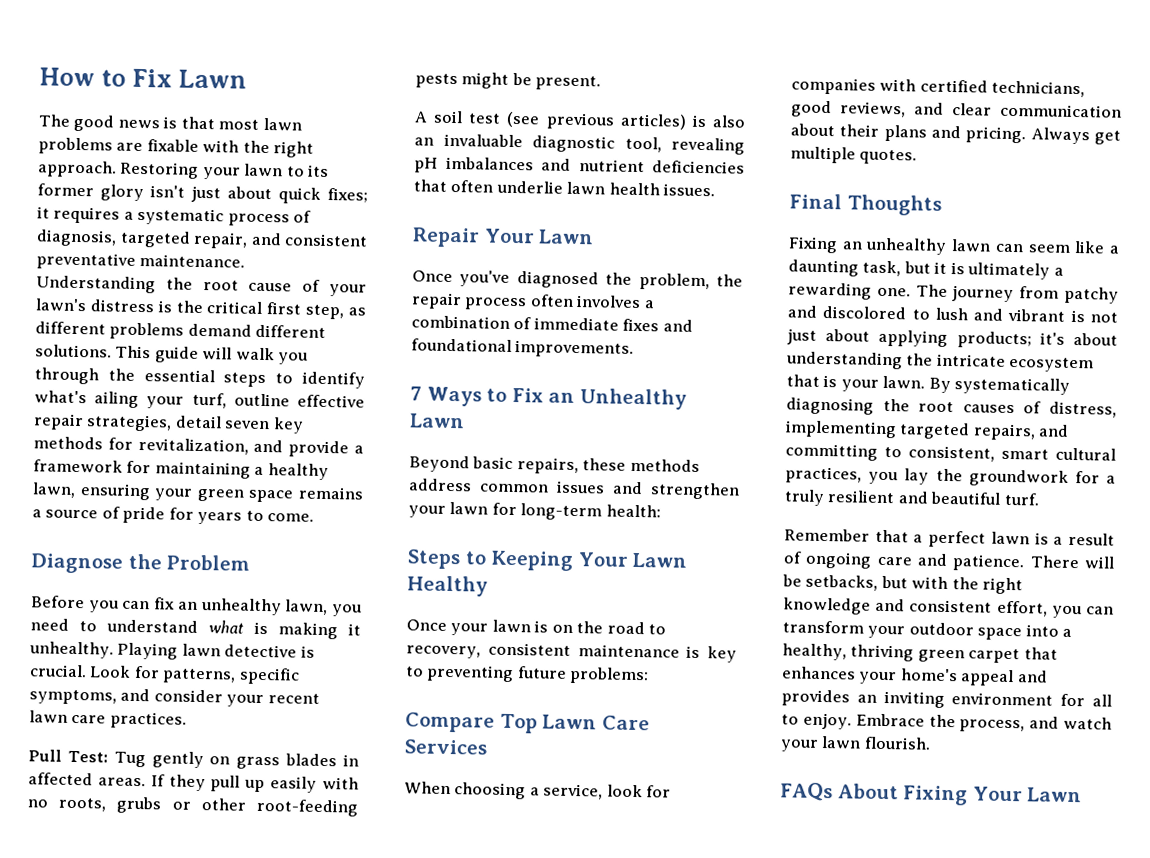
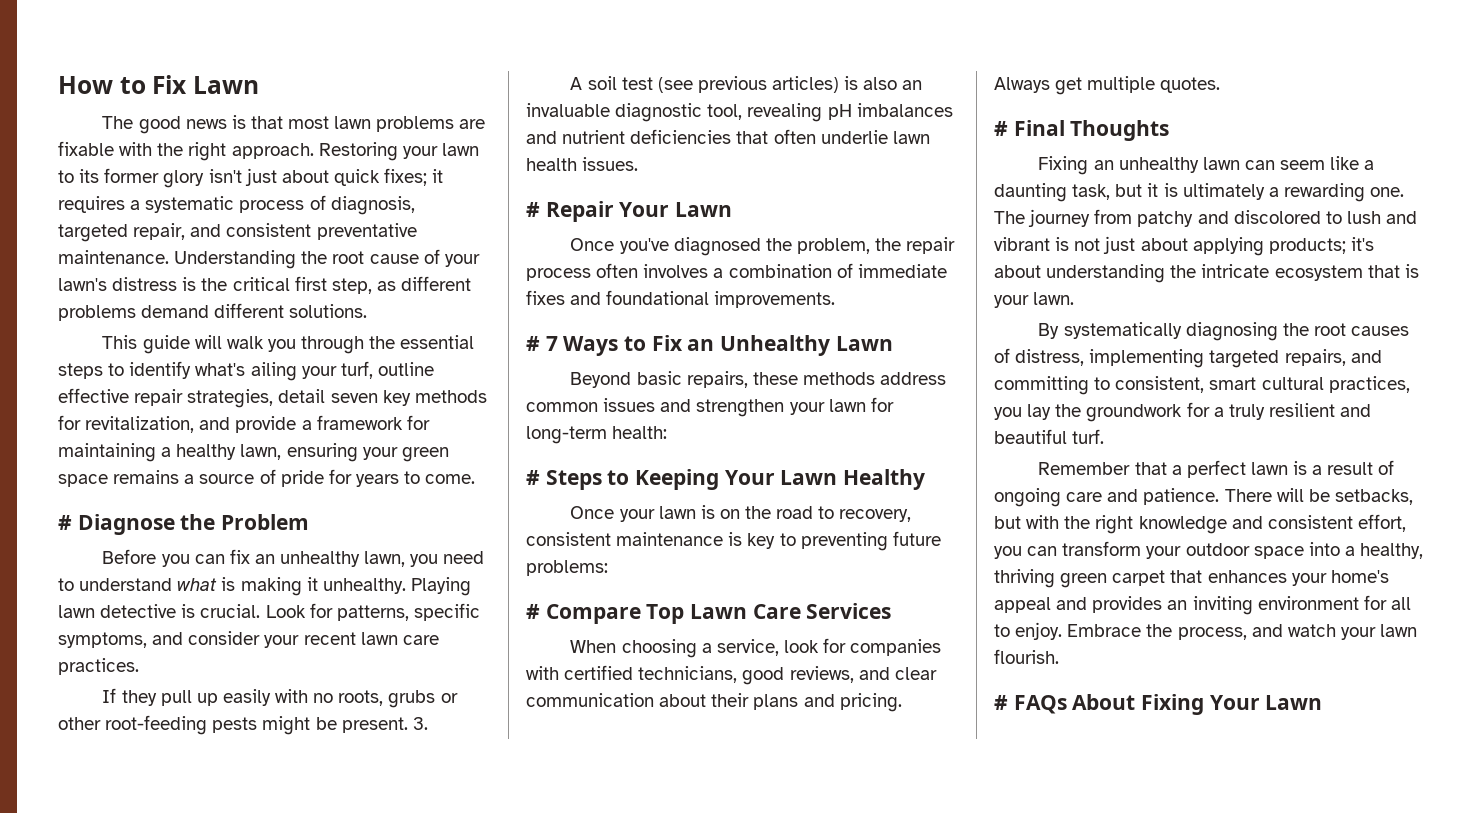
- Understanding the root cause of your lawn's distress is the critical first step, as different problems demand different solutions. This guide will walk you through the essential steps to identify what's ailing your turf, outline effective repair strategies, detail seven key methods for revitalization, and provide a framework for maintaining a healthy lawn, ensuring your green space remains a source of pride for years to come.
+ Understanding the root cause of your lawn's distress is the critical first step, as different problems demand different solutions.
+ This guide will walk you through the essential steps to identify what's ailing your turf, outline effective repair strategies, detail seven key methods for revitalization, and provide a framework for maintaining a healthy lawn, ensuring your green space remains a source of pride for years to come.
- Diagnose the Problem
+ # Diagnose the Problem
- Pull Test: Tug gently on grass blades in affected areas.
+ 3.
- Repair Your Lawn
+ # Repair Your Lawn
- 7 Ways to Fix an Unhealthy Lawn
+ # 7 Ways to Fix an Unhealthy Lawn
- Steps to Keeping Your Lawn Healthy
+ # Steps to Keeping Your Lawn Healthy
- Compare Top Lawn Care Services
+ # Compare Top Lawn Care Services
- Final Thoughts
+ # Final Thoughts
- The journey from patchy and discolored to lush and vibrant is not just about applying products; it's about understanding the intricate ecosystem that is your lawn. By systematically diagnosing the root causes of distress, implementing targeted repairs, and committing to consistent, smart cultural practices, you lay the groundwork for a truly resilient and beautiful turf.
+ The journey from patchy and discolored to lush and vibrant is not just about applying products; it's about understanding the intricate ecosystem that is your lawn.
+ By systematically diagnosing the root causes of distress, implementing targeted repairs, and committing to consistent, smart cultural practices, you lay the groundwork for a truly resilient and beautiful turf.
- FAQs About Fixing Your Lawn
+ # FAQs About Fixing Your Lawn

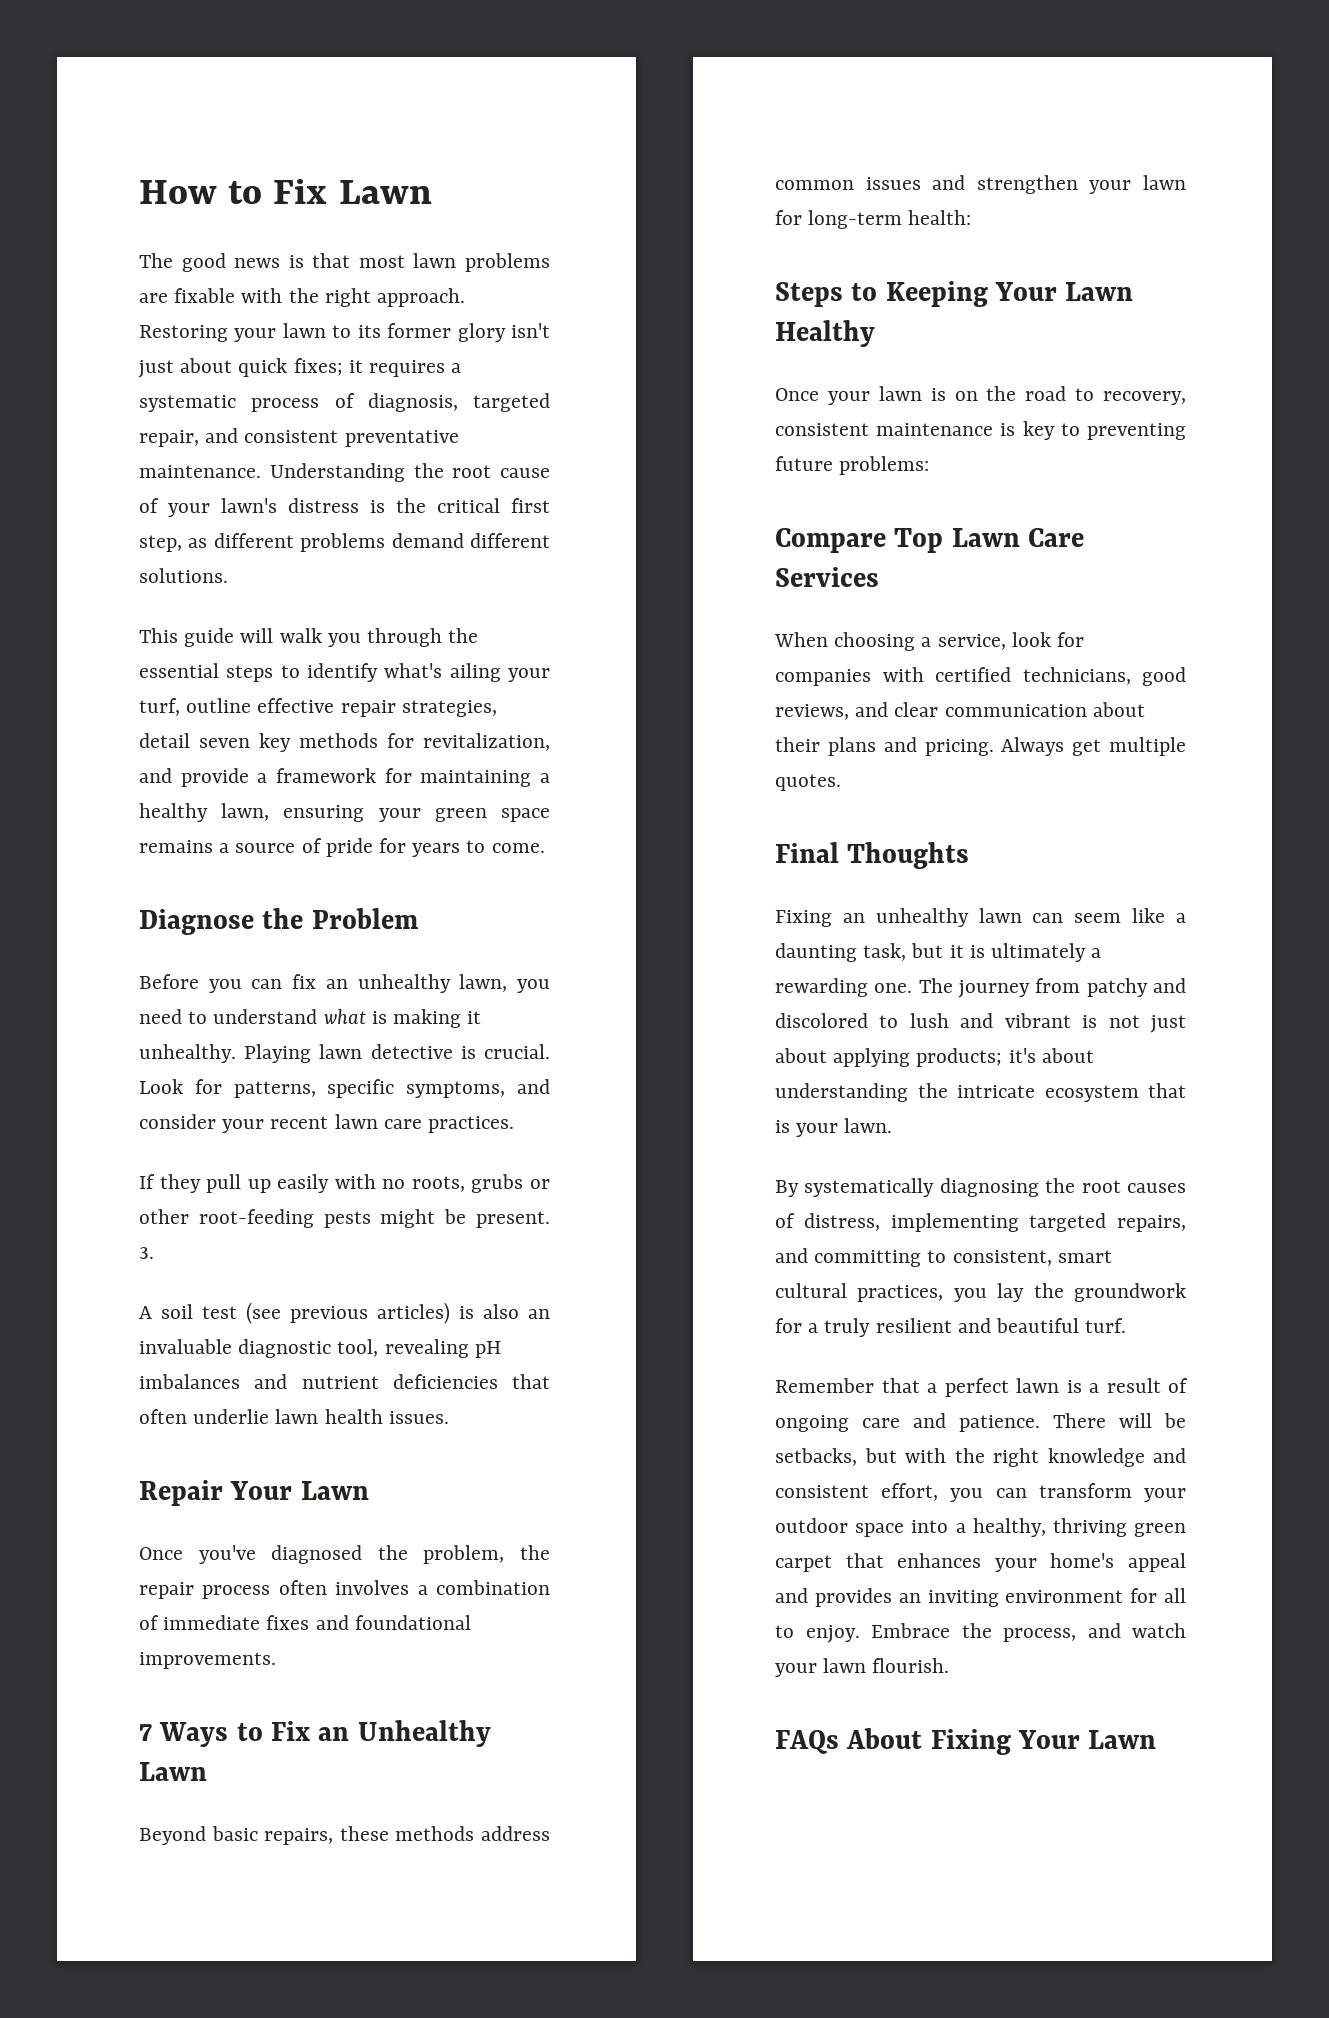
- # Diagnose the Problem
+ Diagnose the Problem
- # Repair Your Lawn
+ Repair Your Lawn
- # 7 Ways to Fix an Unhealthy Lawn
+ 7 Ways to Fix an Unhealthy Lawn
- # Steps to Keeping Your Lawn Healthy
+ Steps to Keeping Your Lawn Healthy
- # Compare Top Lawn Care Services
+ Compare Top Lawn Care Services
- # Final Thoughts
+ Final Thoughts
- # FAQs About Fixing Your Lawn
+ FAQs About Fixing Your Lawn

